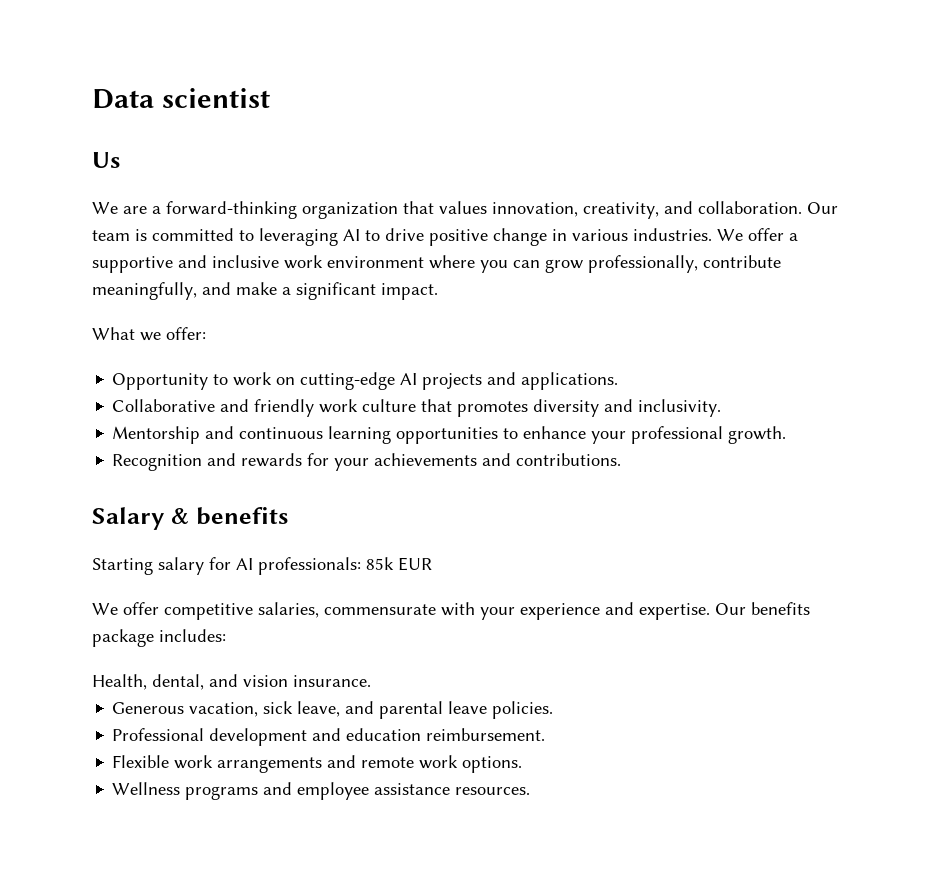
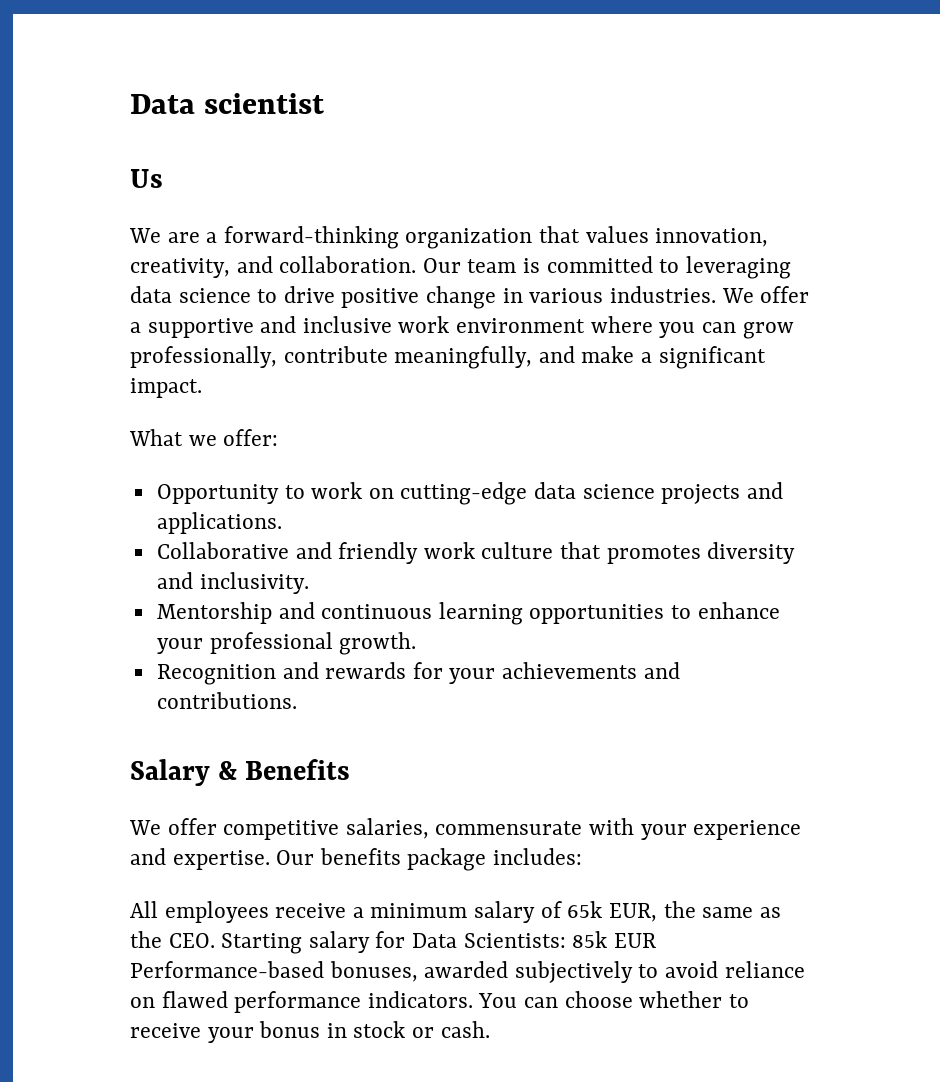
- Our team is committed to leveraging AI to drive positive change in various industries.
+ Our team is committed to leveraging data science to drive positive change in various industries.
- Opportunity to work on cutting-edge AI projects and applications.
+ Opportunity to work on cutting-edge data science projects and applications.
- Salary & benefits
- Starting salary for AI professionals: 85k EUR
+ Salary & Benefits
- Health, dental, and vision insurance.
- Generous vacation, sick leave, and parental leave policies.
- Professional development and education reimbursement.
- Flexible work arrangements and remote work options.
- Wellness programs and employee assistance resources.
+ All employees receive a minimum salary of 65k EUR, the same as the CEO. Starting salary for Data Scientists: 85k EUR Performance-based bonuses, awarded subjectively to avoid reliance on flawed performance indicators. You can choose whether to receive your bonus in stock or cash.

